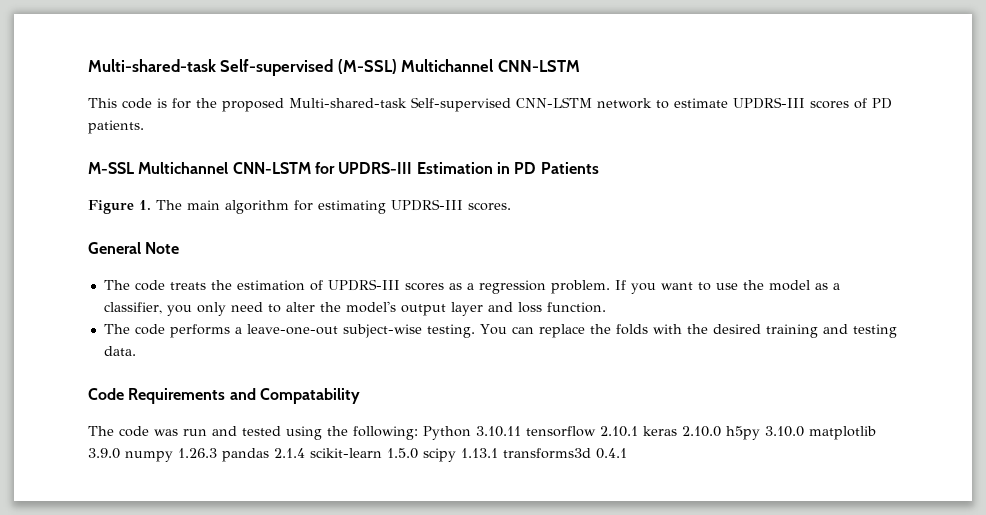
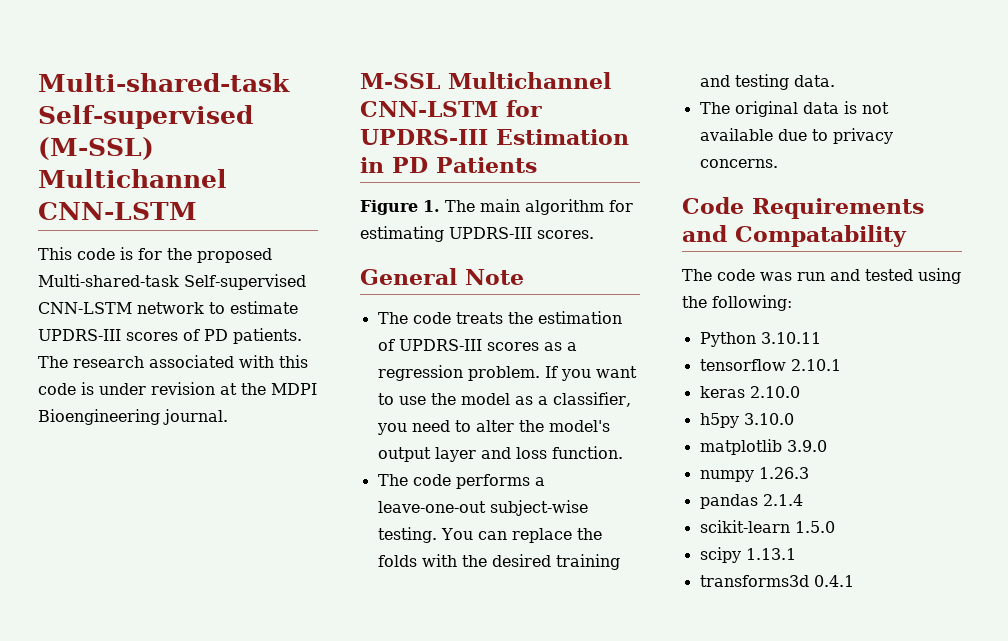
+ The research associated with this code is under revision at the MDPI Bioengineering journal.
- If you want to use the model as a classifier, you only need to alter the model's output layer and loss function.
+ If you want to use the model as a classifier, you need to alter the model's output layer and loss function.
+ The original data is not available due to privacy concerns.
- The code was run and tested using the following: Python 3.10.11 tensorflow 2.10.1 keras 2.10.0 h5py 3.10.0 matplotlib 3.9.0 numpy 1.26.3 pandas 2.1.4 scikit-learn 1.5.0 scipy 1.13.1 transforms3d 0.4.1
+ The code was run and tested using the following:
+ Python 3.10.11
+ tensorflow 2.10.1
+ keras 2.10.0
+ h5py 3.10.0
+ matplotlib 3.9.0
+ numpy 1.26.3
+ pandas 2.1.4
+ scikit-learn 1.5.0
+ scipy 1.13.1
+ transforms3d 0.4.1

